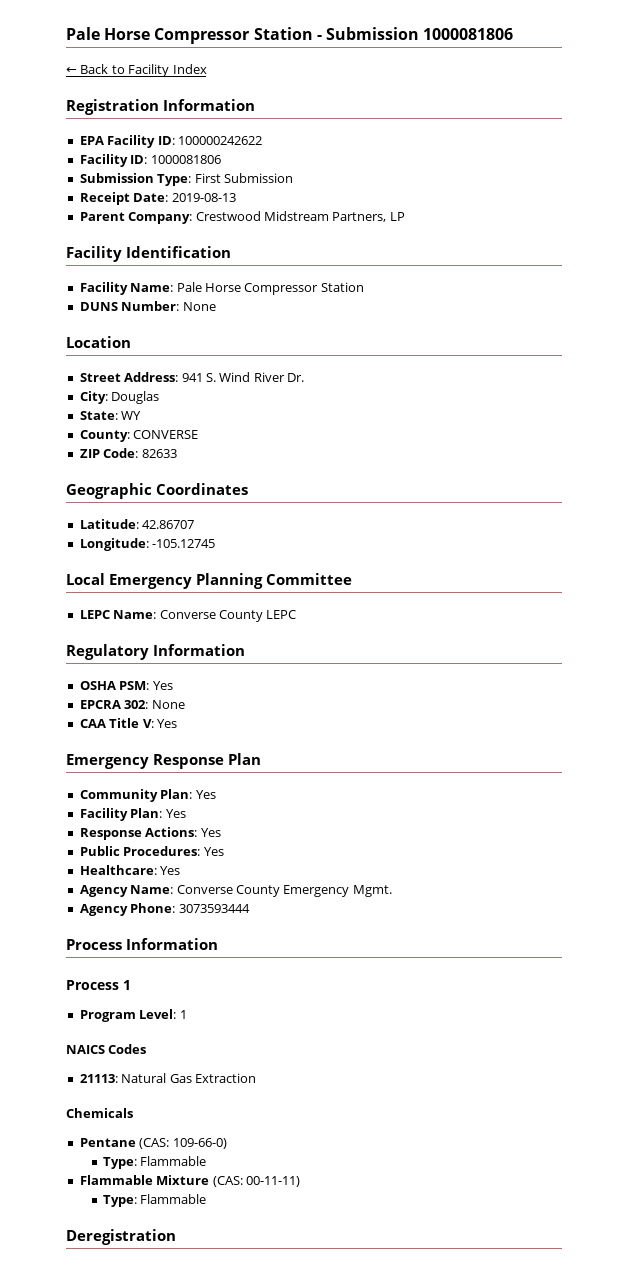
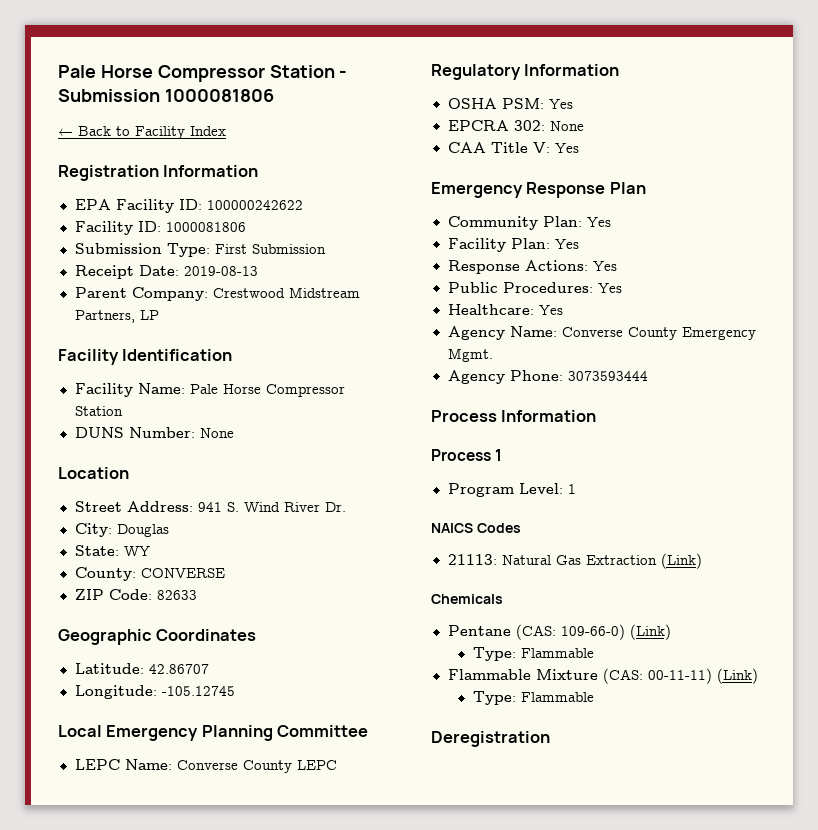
- 21113: Natural Gas Extraction
+ 21113: Natural Gas Extraction (Link)
- Pentane (CAS: 109-66-0)
+ Pentane (CAS: 109-66-0) (Link)
- Flammable Mixture (CAS: 00-11-11)
+ Flammable Mixture (CAS: 00-11-11) (Link)

